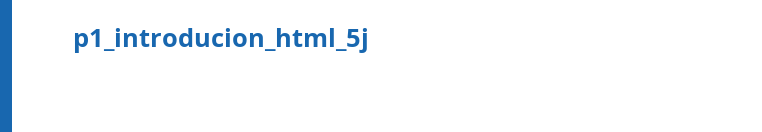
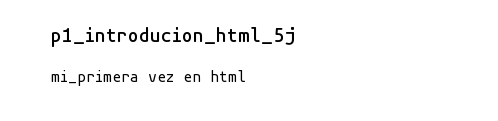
+ mi_primera vez en html

